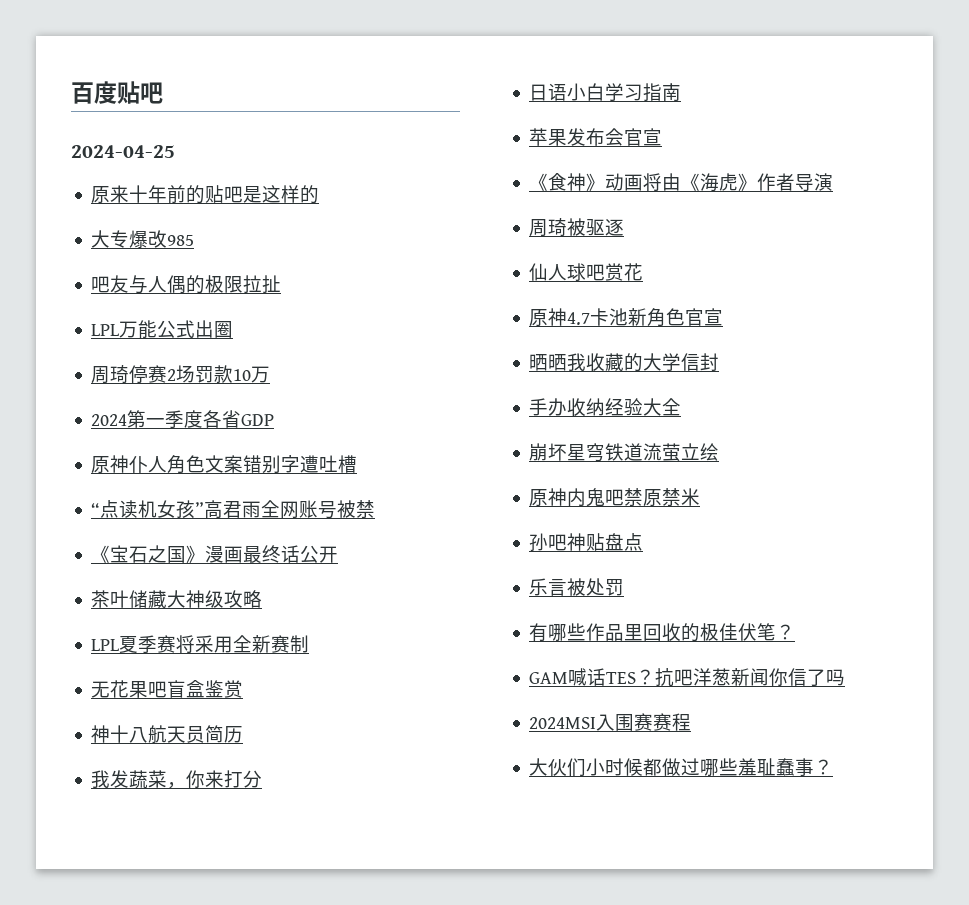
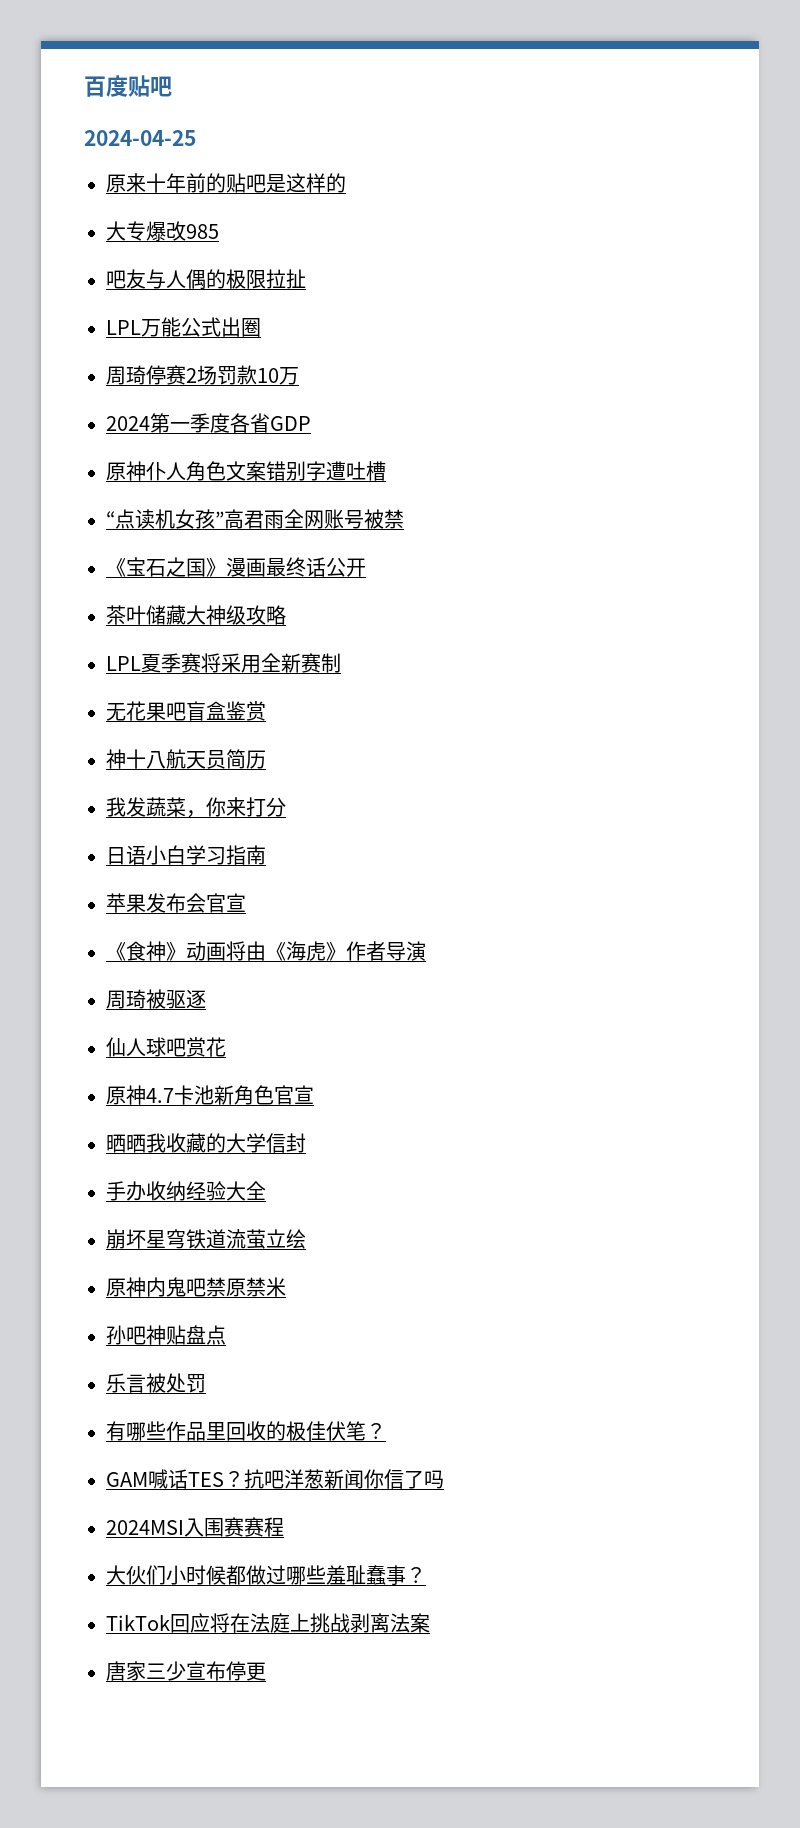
+ TikTok回应将在法庭上挑战剥离法案
+ 唐家三少宣布停更

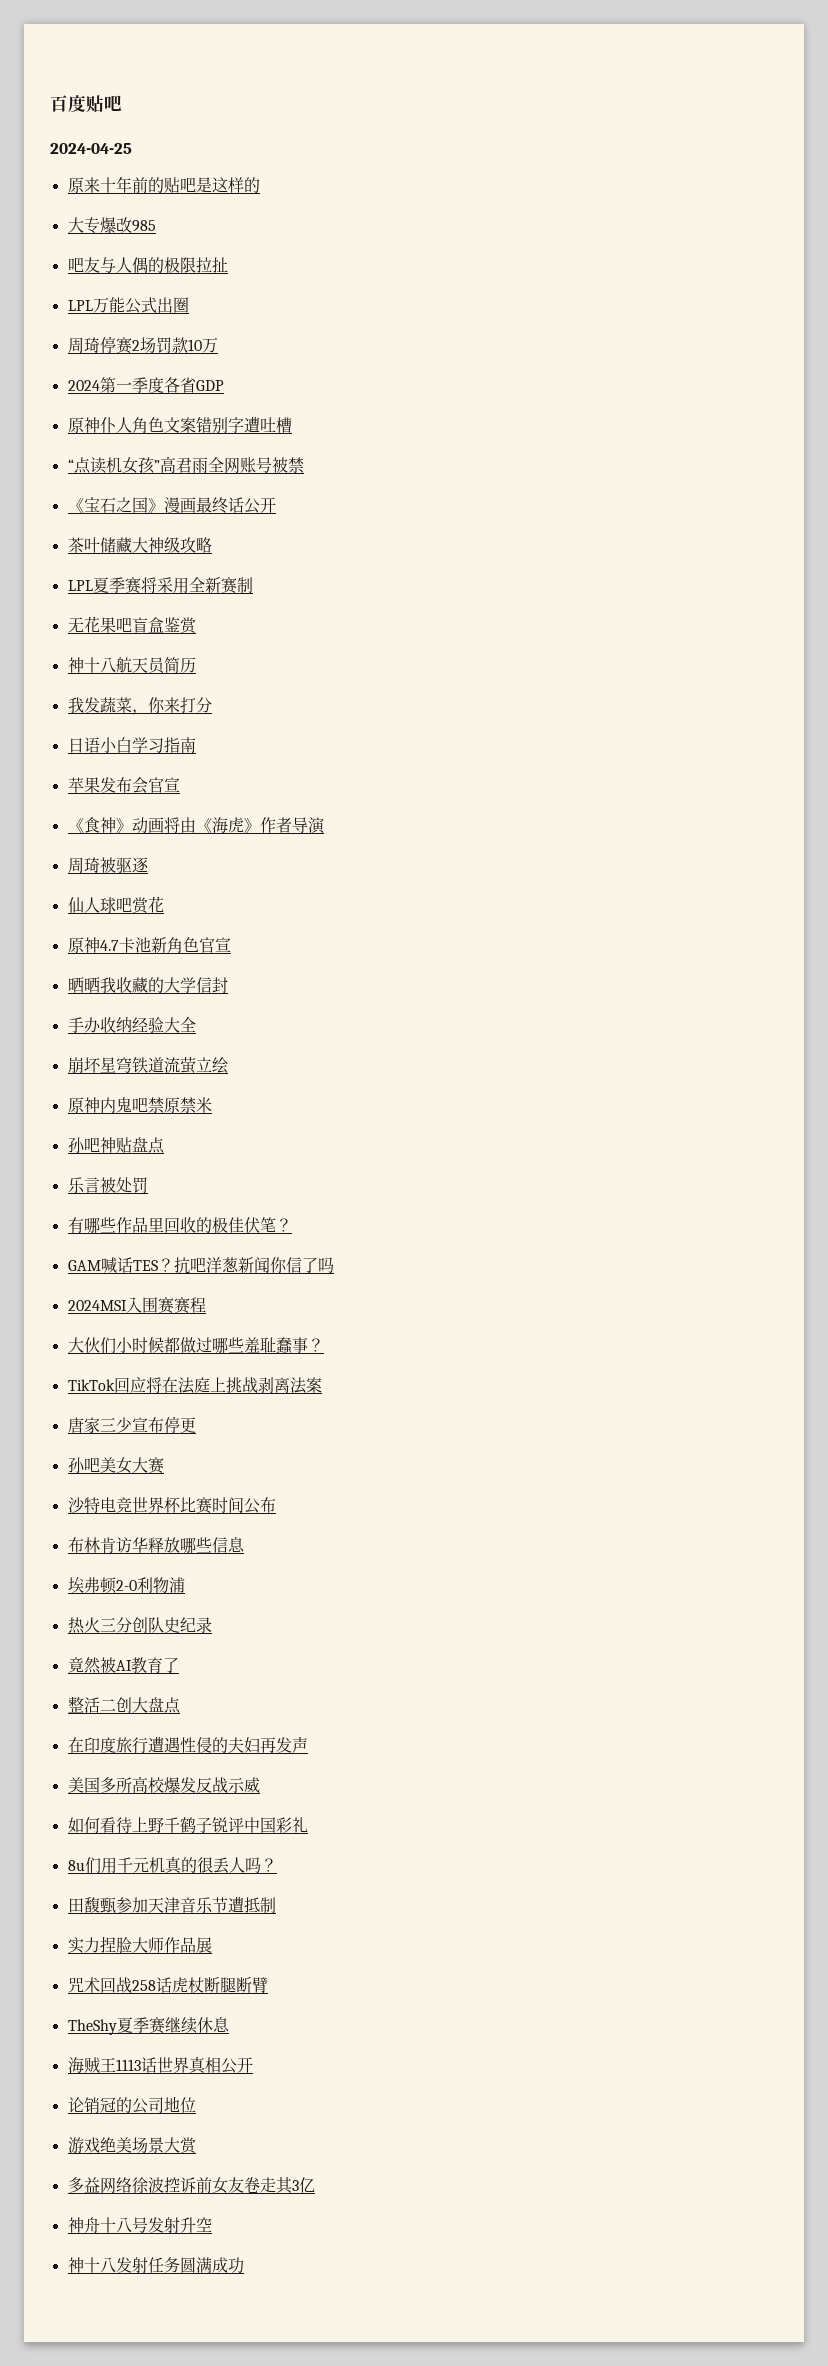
+ 孙吧美女大赛
+ 沙特电竞世界杯比赛时间公布
+ 布林肯访华释放哪些信息
+ 埃弗顿2-0利物浦
+ 热火三分创队史纪录
+ 竟然被AI教育了
+ 整活二创大盘点
+ 在印度旅行遭遇性侵的夫妇再发声
+ 美国多所高校爆发反战示威
+ 如何看待上野千鹤子锐评中国彩礼
+ 8u们用千元机真的很丢人吗？
+ 田馥甄参加天津音乐节遭抵制
+ 实力捏脸大师作品展
+ 咒术回战258话虎杖断腿断臂
+ TheShy夏季赛继续休息
+ 海贼王1113话世界真相公开
+ 论销冠的公司地位
+ 游戏绝美场景大赏
+ 多益网络徐波控诉前女友卷走其3亿
+ 神舟十八号发射升空
+ 神十八发射任务圆满成功

